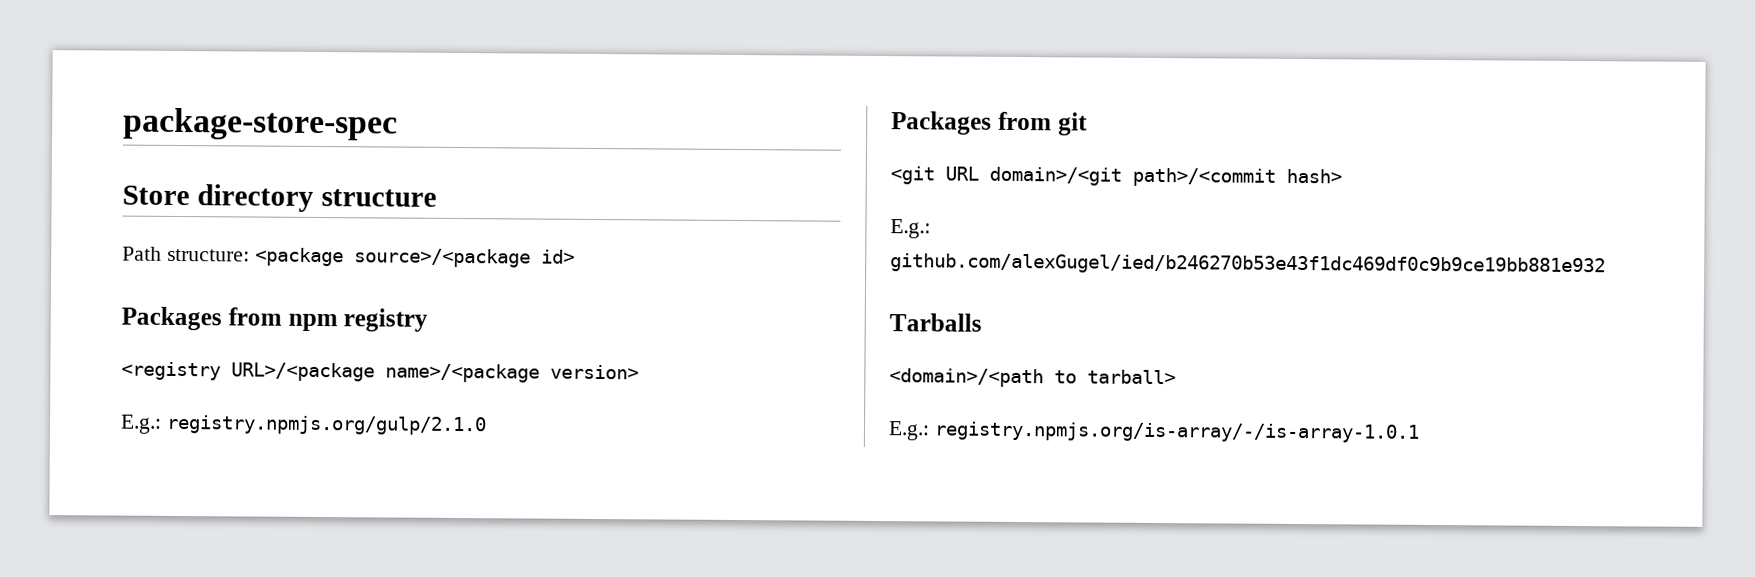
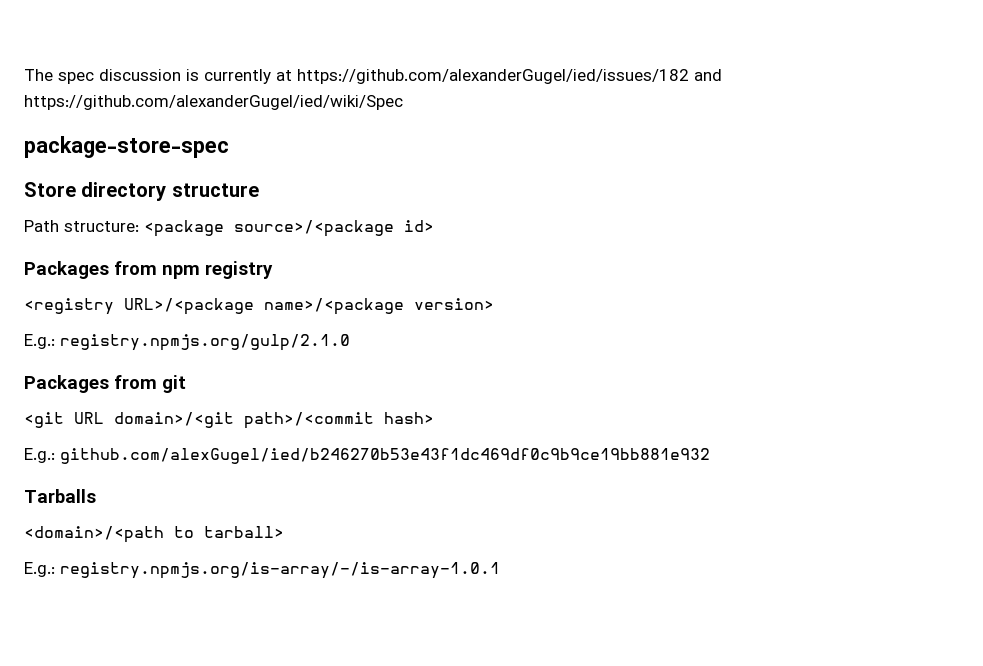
+ The spec discussion is currently at https://github.com/alexanderGugel/ied/issues/182 and https://github.com/alexanderGugel/ied/wiki/Spec

